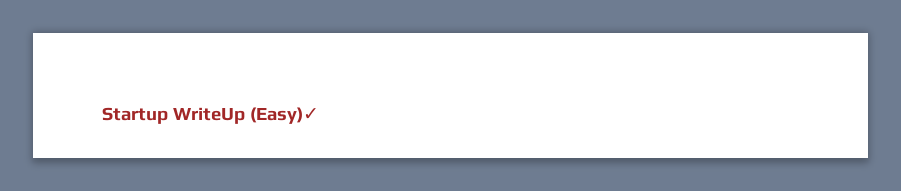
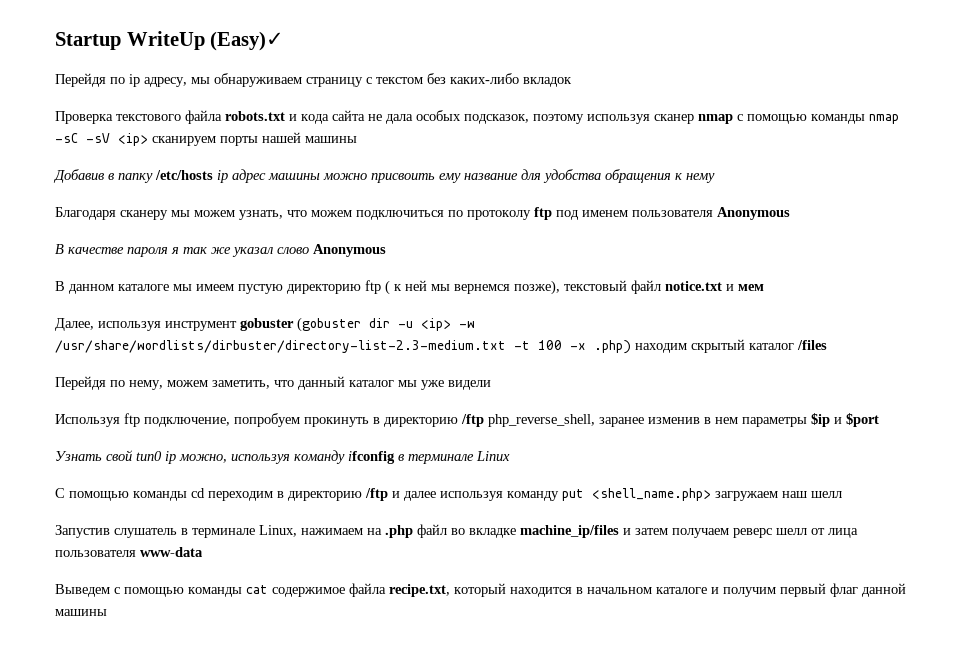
+ Перейдя по ip адресу, мы обнаруживаем страницу с текстом без каких-либо вкладок
+ Проверка текстового файла robots.txt и кода сайта не дала особых подсказок, поэтому используя сканер nmap с помощью команды nmap -sC -sV <ip> сканируем порты нашей машины
+ Добавив в папку /etc/hosts ip адрес машины можно присвоить ему название для удобства обращения к нему
+ Благодаря сканеру мы можем узнать, что можем подключиться по протоколу ftp под именем пользователя Anonymous
+ В качестве пароля я так же указал слово Anonymous
+ В данном каталоге мы имеем пустую директорию ftp ( к ней мы вернемся позже), текстовый файл notice.txt и мем
+ Далее, используя инструмент gobuster (gobuster dir -u <ip> -w /usr/share/wordlists/dirbuster/directory-list-2.3-medium.txt -t 100 -x .php) находим скрытый каталог /files
+ Перейдя по нему, можем заметить, что данный каталог мы уже видели
+ Используя ftp подключение, попробуем прокинуть в директорию /ftp php_reverse_shell, заранее изменив в нем параметры $ip и $port
+ Узнать свой tun0 ip можно, используя команду ifconfig в терминале Linux
+ С помощью команды cd переходим в директорию /ftp и далее используя команду put <shell_name.php> загружаем наш шелл
+ Запустив слушатель в терминале Linux, нажимаем на .php файл во вкладке machine_ip/files и затем получаем реверс шелл от лица пользователя www-data
+ Выведем с помощью команды cat содержимое файла recipe.txt, который находится в начальном каталоге и получим первый флаг данной машины

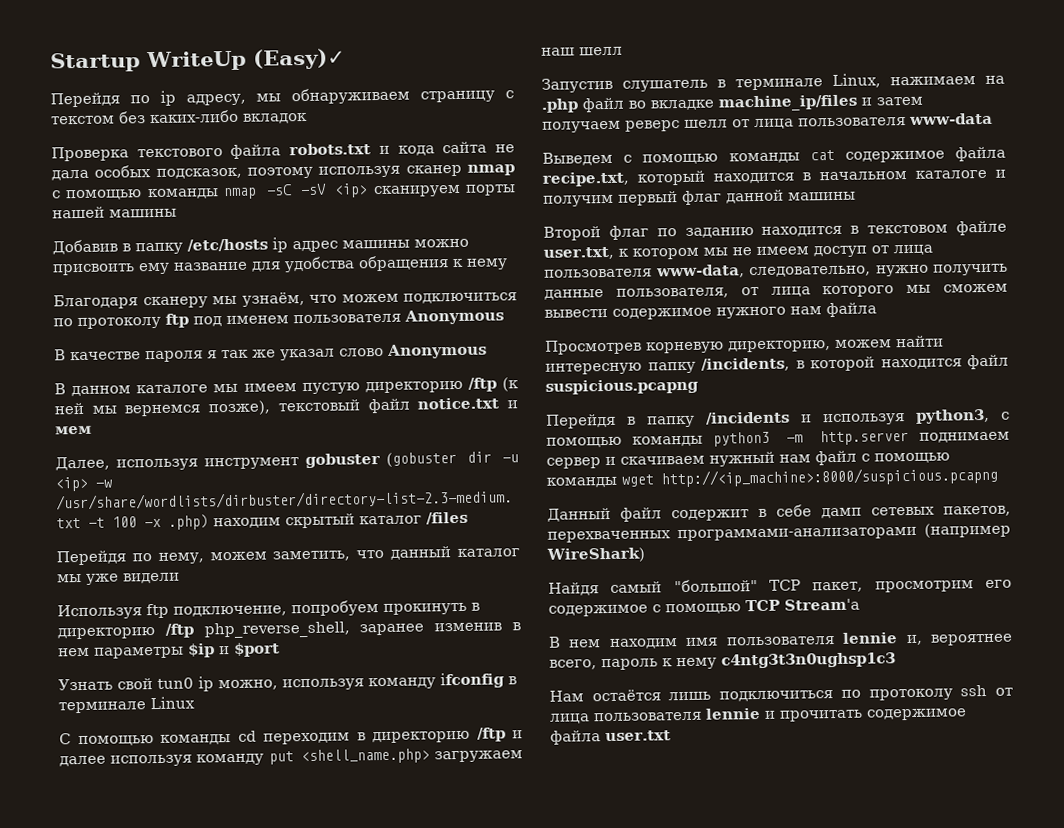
- Благодаря сканеру мы можем узнать, что можем подключиться по протоколу ftp под именем пользователя Anonymous
+ Благодаря сканеру мы узнаём, что можем подключиться по протоколу ftp под именем пользователя Anonymous
- В данном каталоге мы имеем пустую директорию ftp ( к ней мы вернемся позже), текстовый файл notice.txt и мем
+ В данном каталоге мы имеем пустую директорию /ftp (к ней мы вернемся позже), текстовый файл notice.txt и мем
+ Второй флаг по заданию находится в текстовом файле user.txt, к котором мы не имеем доступ от лица пользователя www-data, следовательно, нужно получить данные пользователя, от лица которого мы сможем вывести содержимое нужного нам файла
+ Просмотрев корневую директорию, можем найти интересную папку /incidents, в которой находится файл suspicious.pcapng
+ Перейдя в папку /incidents и используя python3, с помощью команды python3 -m http.server поднимаем сервер и скачиваем нужный нам файл с помощью команды wget http://<ip_machine>:8000/suspicious.pcapng
+ Данный файл содержит в себе дамп сетевых пакетов, перехваченных программами-анализаторами (например WireShark)
+ Найдя самый "большой" TCP пакет, просмотрим его содержимое с помощью TCP Stream'a
+ В нем находим имя пользователя lennie и, вероятнее всего, пароль к нему c4ntg3t3n0ughsp1c3
+ Нам остаётся лишь подключиться по протоколу ssh от лица пользователя lennie и прочитать содержимое файла user.txt

